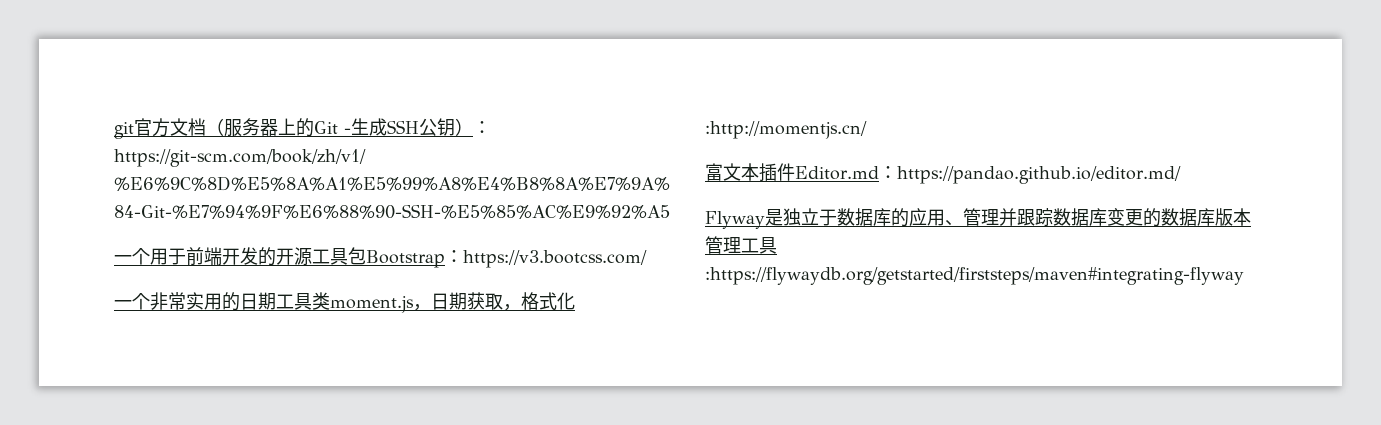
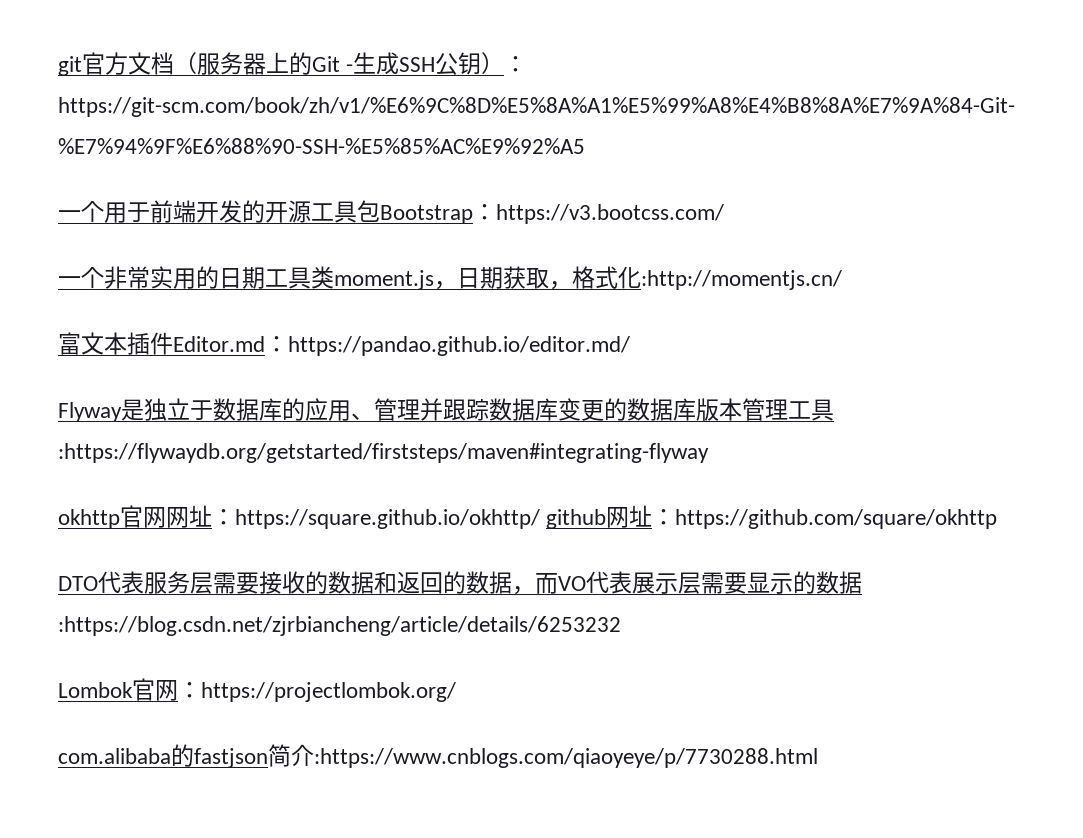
+ okhttp官网网址：https://square.github.io/okhttp/ github网址：https://github.com/square/okhttp
+ DTO代表服务层需要接收的数据和返回的数据，而VO代表展示层需要显示的数据:https://blog.csdn.net/zjrbiancheng/article/details/6253232
+ Lombok官网：https://projectlombok.org/
+ com.alibaba的fastjson简介:https://www.cnblogs.com/qiaoyeye/p/7730288.html

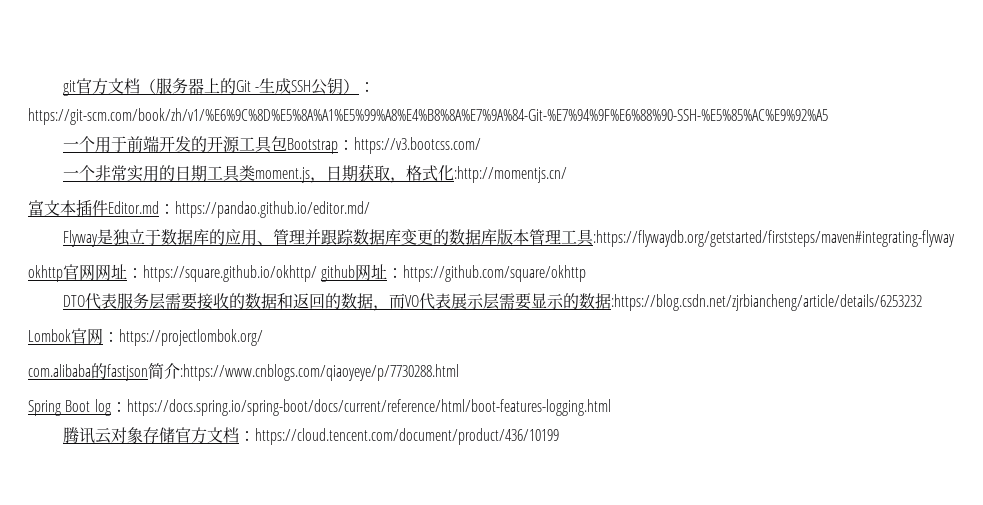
+ Spring Boot log：https://docs.spring.io/spring-boot/docs/current/reference/html/boot-features-logging.html
+ 腾讯云对象存储官方文档：https://cloud.tencent.com/document/product/436/10199

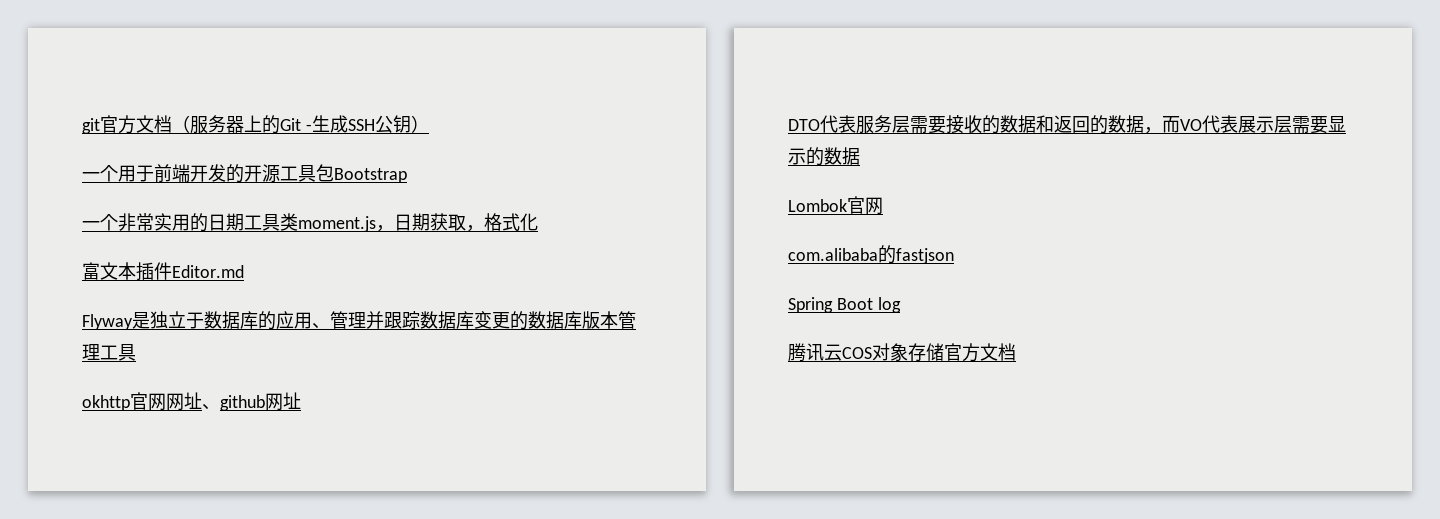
- git官方文档（服务器上的Git -生成SSH公钥）：https://git-scm.com/book/zh/v1/%E6%9C%8D%E5%8A%A1%E5%99%A8%E4%B8%8A%E7%9A%84-Git-%E7%94%9F%E6%88%90-SSH-%E5%85%AC%E9%92%A5
+ git官方文档（服务器上的Git -生成SSH公钥）
- 一个用于前端开发的开源工具包Bootstrap：https://v3.bootcss.com/
+ 一个用于前端开发的开源工具包Bootstrap
- 一个非常实用的日期工具类moment.js，日期获取，格式化:http://momentjs.cn/
+ 一个非常实用的日期工具类moment.js，日期获取，格式化
- 富文本插件Editor.md：https://pandao.github.io/editor.md/
+ 富文本插件Editor.md
- Flyway是独立于数据库的应用、管理并跟踪数据库变更的数据库版本管理工具:https://flywaydb.org/getstarted/firststeps/maven#integrating-flyway
+ Flyway是独立于数据库的应用、管理并跟踪数据库变更的数据库版本管理工具
- okhttp官网网址：https://square.github.io/okhttp/ github网址：https://github.com/square/okhttp
+ okhttp官网网址、github网址
- DTO代表服务层需要接收的数据和返回的数据，而VO代表展示层需要显示的数据:https://blog.csdn.net/zjrbiancheng/article/details/6253232
+ DTO代表服务层需要接收的数据和返回的数据，而VO代表展示层需要显示的数据
- Lombok官网：https://projectlombok.org/
+ Lombok官网
- com.alibaba的fastjson简介:https://www.cnblogs.com/qiaoyeye/p/7730288.html
+ com.alibaba的fastjson
- Spring Boot log：https://docs.spring.io/spring-boot/docs/current/reference/html/boot-features-logging.html
+ Spring Boot log
- 腾讯云对象存储官方文档：https://cloud.tencent.com/document/product/436/10199
+ 腾讯云COS对象存储官方文档

